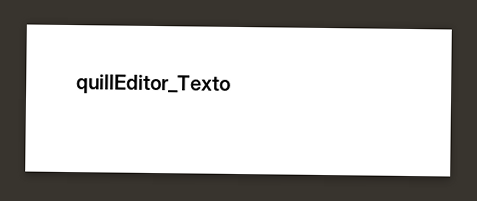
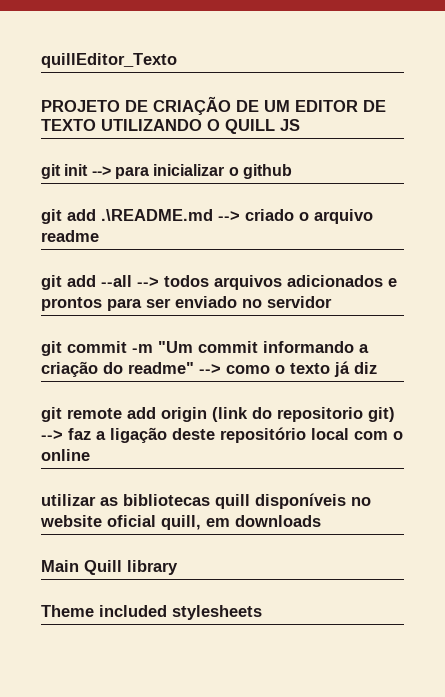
+ PROJETO DE CRIAÇÃO DE UM EDITOR DE TEXTO UTILIZANDO O QUILL JS
+ git init --> para inicializar o github
+ git add .\README.md --> criado o arquivo readme
+ git add --all --> todos arquivos adicionados e prontos para ser enviado no servidor
+ git commit -m "Um commit informando a criação do readme" --> como o texto já diz
+ git remote add origin (link do repositorio git) --> faz a ligação deste repositório local com o online
+ utilizar as bibliotecas quill disponíveis no website oficial quill, em downloads
+ Main Quill library
+ Theme included stylesheets

